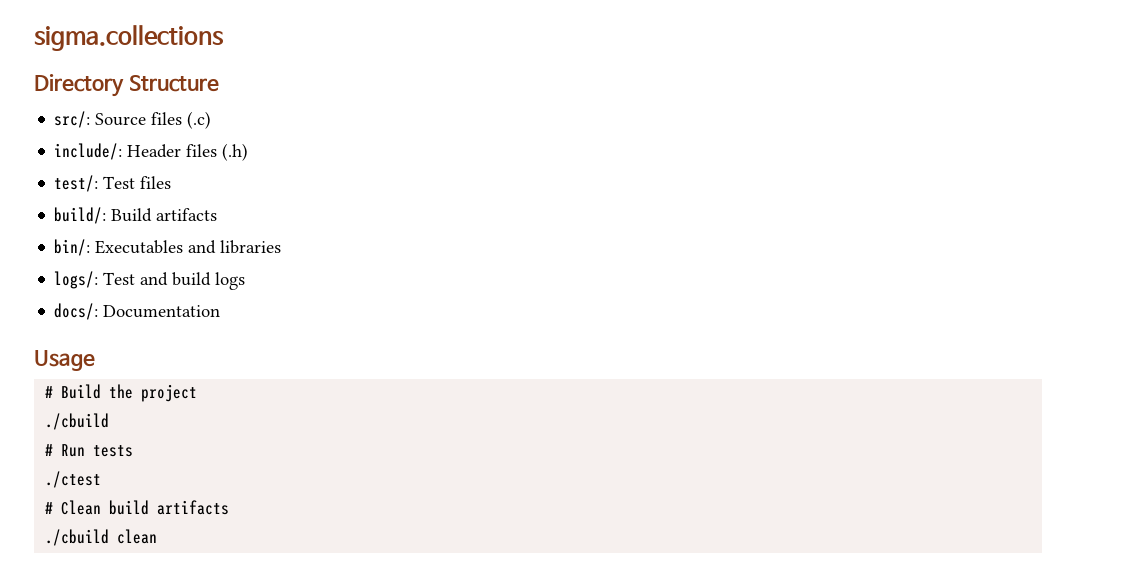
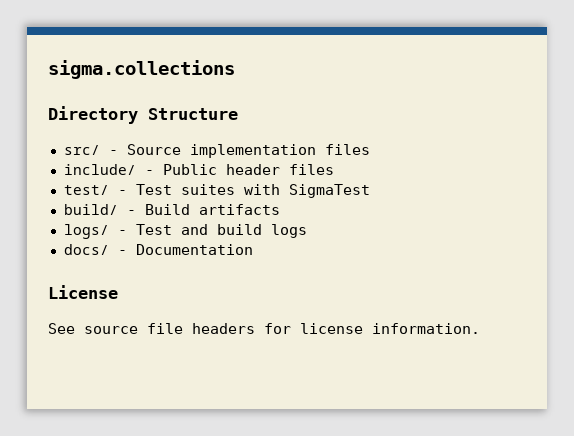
- src/: Source files (.c)
- include/: Header files (.h)
- test/: Test files
- build/: Build artifacts
- bin/: Executables and libraries
- logs/: Test and build logs
+ src/ - Source implementation files
+ include/ - Public header files
+ test/ - Test suites with SigmaTest
+ build/ - Build artifacts
+ logs/ - Test and build logs
- docs/: Documentation
+ docs/ - Documentation
- Usage
- # Build the project
- ./cbuild
- # Run tests
- ./ctest
- # Clean build artifacts
- ./cbuild clean
+ License
+ See source file headers for license information.

